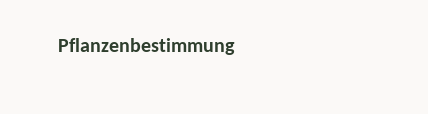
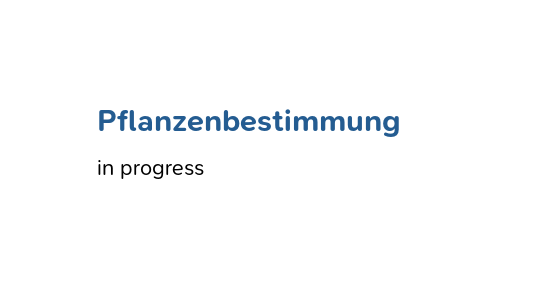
+ in progress

